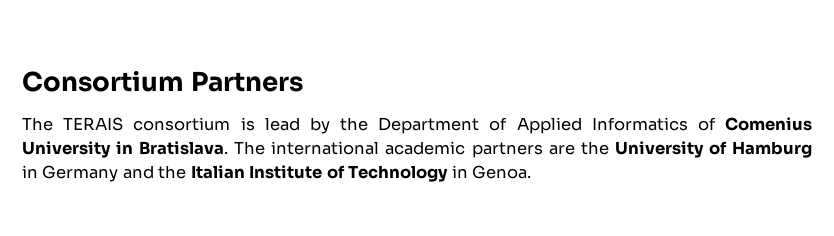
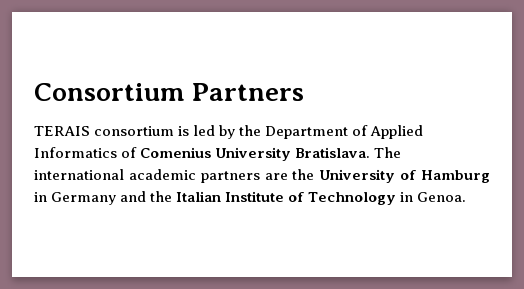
- The TERAIS consortium is lead by the Department of Applied Informatics of Comenius University in Bratislava.
+ TERAIS consortium is led by the Department of Applied Informatics of Comenius University Bratislava.

